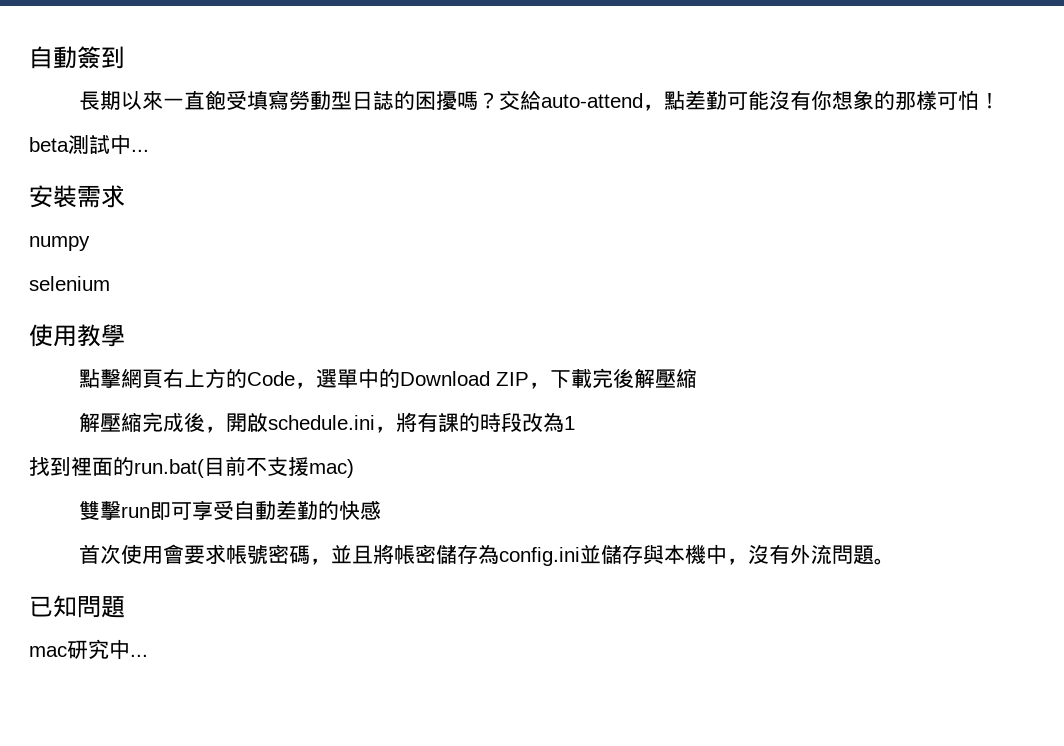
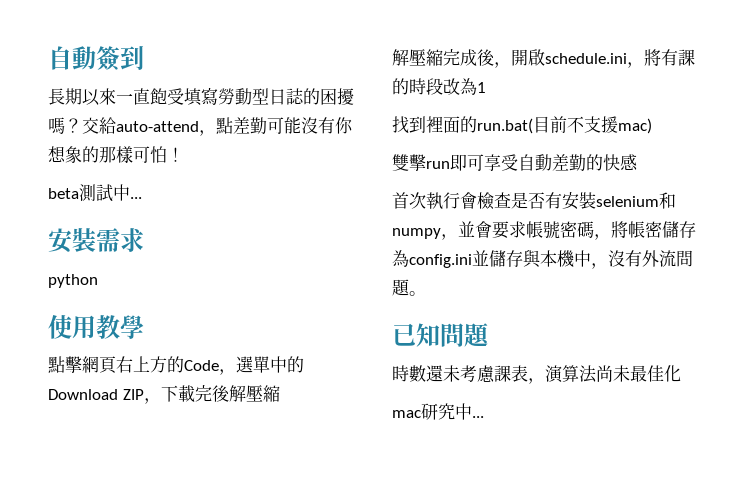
- numpy
- selenium
+ python
- 首次使用會要求帳號密碼，並且將帳密儲存為config.ini並儲存與本機中，沒有外流問題。
+ 首次執行會檢查是否有安裝selenium和numpy，並會要求帳號密碼，將帳密儲存為config.ini並儲存與本機中，沒有外流問題。
+ 時數還未考慮課表，演算法尚未最佳化

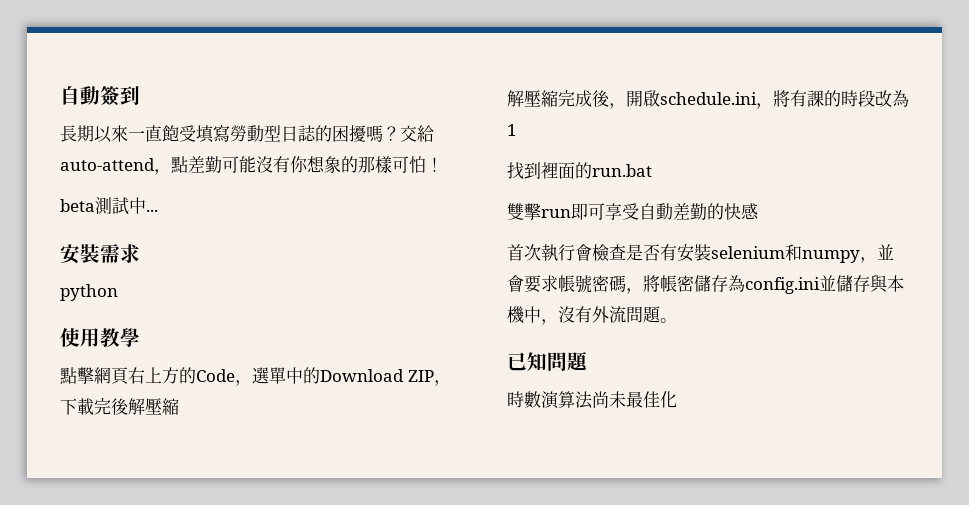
- 找到裡面的run.bat(目前不支援mac)
+ 找到裡面的run.bat
- 時數還未考慮課表，演算法尚未最佳化
+ 時數演算法尚未最佳化
- mac研究中...

